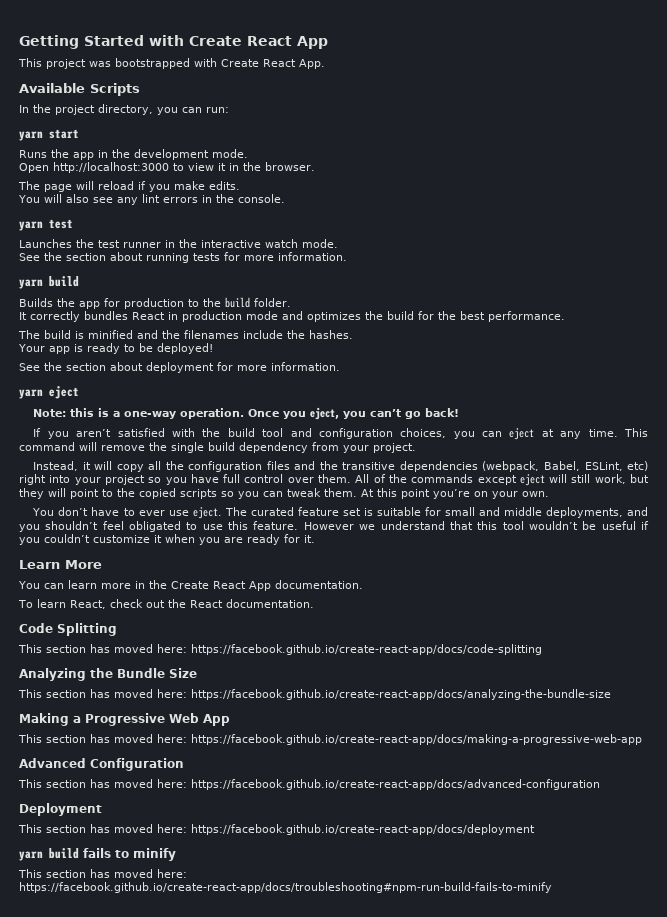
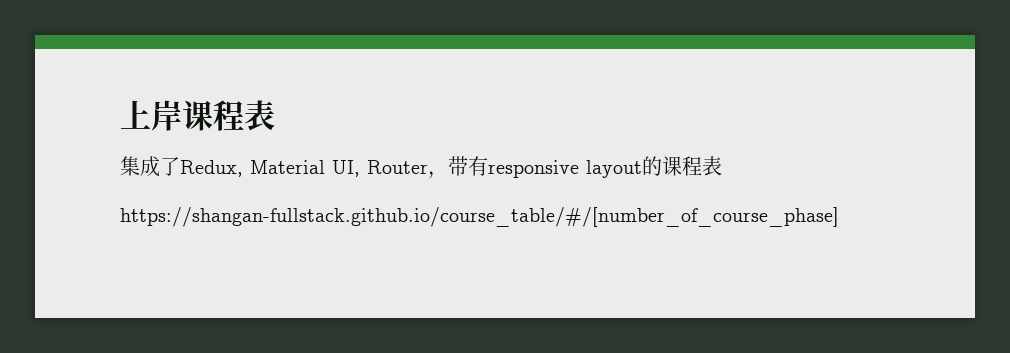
- Getting Started with Create React App
- This project was bootstrapped with Create React App.
- Available Scripts
- In the project directory, you can run:
- yarn start
- Runs the app in the development mode.
- Open http://localhost:3000 to view it in the browser.
- The page will reload if you make edits.
- You will also see any lint errors in the console.
- yarn test
- Launches the test runner in the interactive watch mode.
- See the section about running tests for more information.
- yarn build
- Builds the app for production to the build folder.
- It correctly bundles React in production mode and optimizes the build for the best performance.
- The build is minified and the filenames include the hashes.
- Your app is ready to be deployed!
- See the section about deployment for more information.
- yarn eject
- Note: this is a one-way operation. Once you eject, you can’t go back!
- If you aren’t satisfied with the build tool and configuration choices, you can eject at any time. This command will remove the single build dependency from your project.
- Instead, it will copy all the configuration files and the transitive dependencies (webpack, Babel, ESLint, etc) right into your project so you have full control over them. All of the commands except eject will still work, but they will point to the copied scripts so you can tweak them. At this point you’re on your own.
- You don’t have to ever use eject. The curated feature set is suitable for small and middle deployments, and you shouldn’t feel obligated to use this feature. However we understand that this tool wouldn’t be useful if you couldn’t customize it when you are ready for it.
- Learn More
- You can learn more in the Create React App documentation.
- To learn React, check out the React documentation.
- Code Splitting
- This section has moved here: https://facebook.github.io/create-react-app/docs/code-splitting
- Analyzing the Bundle Size
- This section has moved here: https://facebook.github.io/create-react-app/docs/analyzing-the-bundle-size
- Making a Progressive Web App
- This section has moved here: https://facebook.github.io/create-react-app/docs/making-a-progressive-web-app
- Advanced Configuration
- This section has moved here: https://facebook.github.io/create-react-app/docs/advanced-configuration
- Deployment
- This section has moved here: https://facebook.github.io/create-react-app/docs/deployment
- yarn build fails to minify
- This section has moved here: https://facebook.github.io/create-react-app/docs/troubleshooting#npm-run-build-fails-to-minify
+ 上岸课程表
+ 集成了Redux, Material UI, Router，带有responsive layout的课程表
+ https://shangan-fullstack.github.io/course_table/#/[number_of_course_phase]

